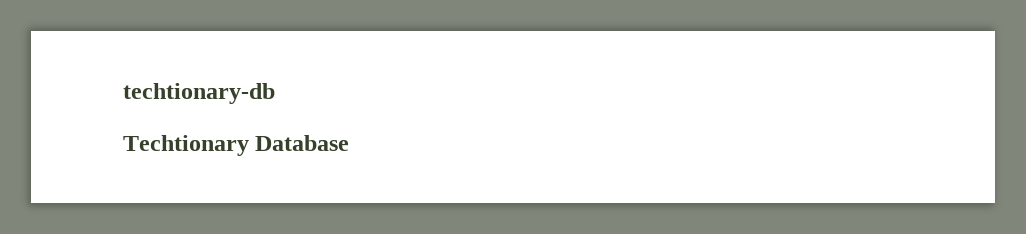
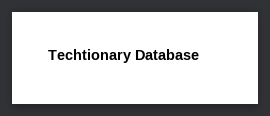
- techtionary-db

